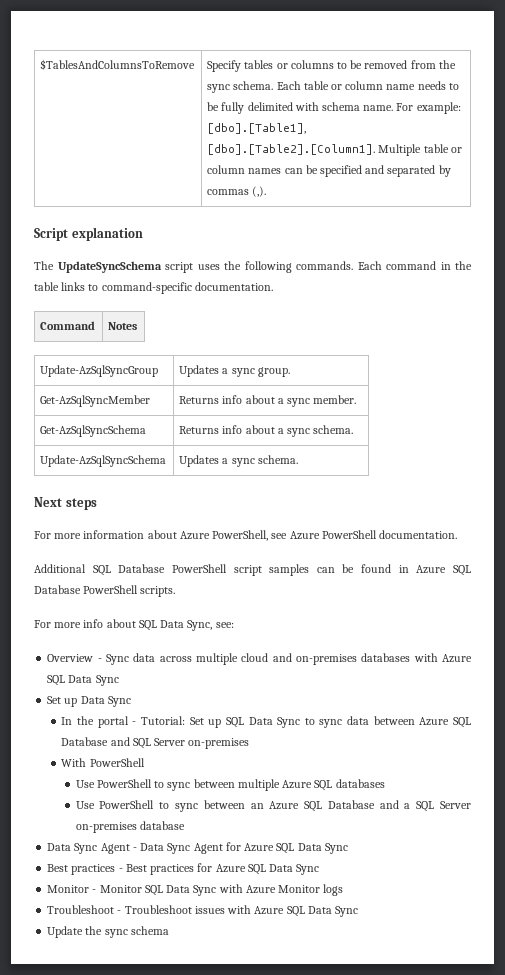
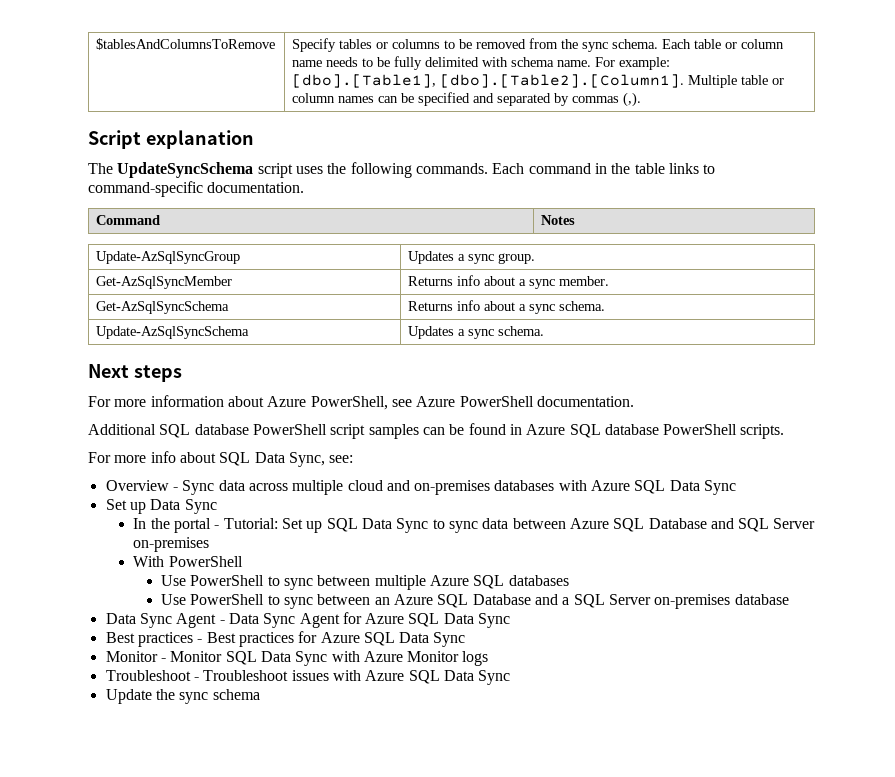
- $TablesAndColumnsToRemove
+ $tablesAndColumnsToRemove
- Additional SQL Database PowerShell script samples can be found in Azure SQL Database PowerShell scripts.
+ Additional SQL database PowerShell script samples can be found in Azure SQL database PowerShell scripts.

